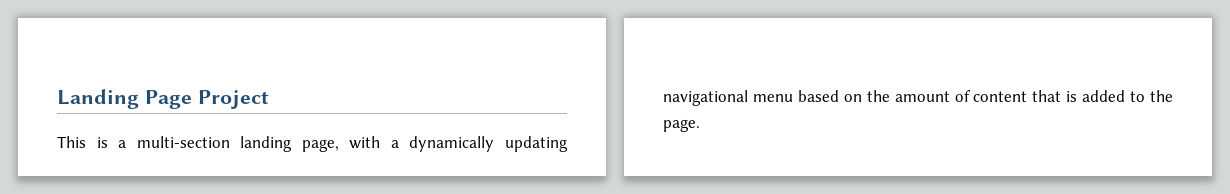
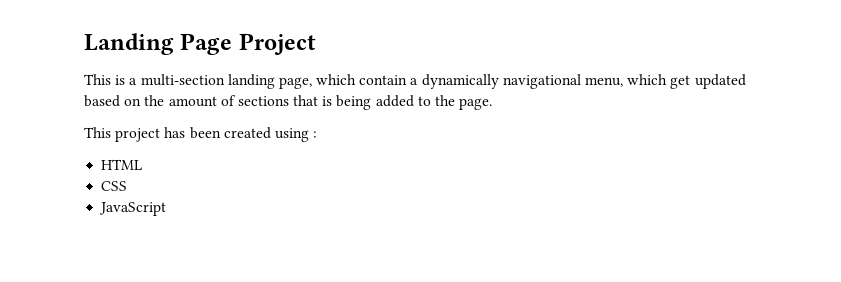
- This is a multi-section landing page, with a dynamically updating navigational menu based on the amount of content that is added to the page.
+ This is a multi-section landing page, which contain a dynamically navigational menu, which get updated based on the amount of sections that is being added to the page.
+ This project has been created using :
+ HTML
+ CSS
+ JavaScript

